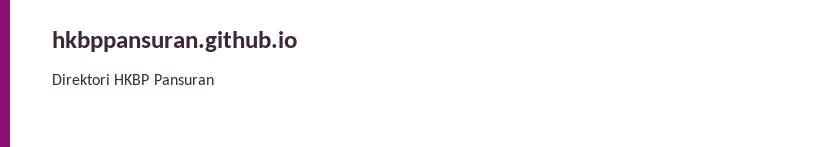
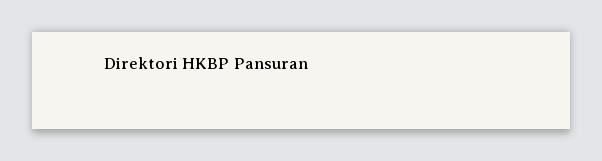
- hkbppansuran.github.io

